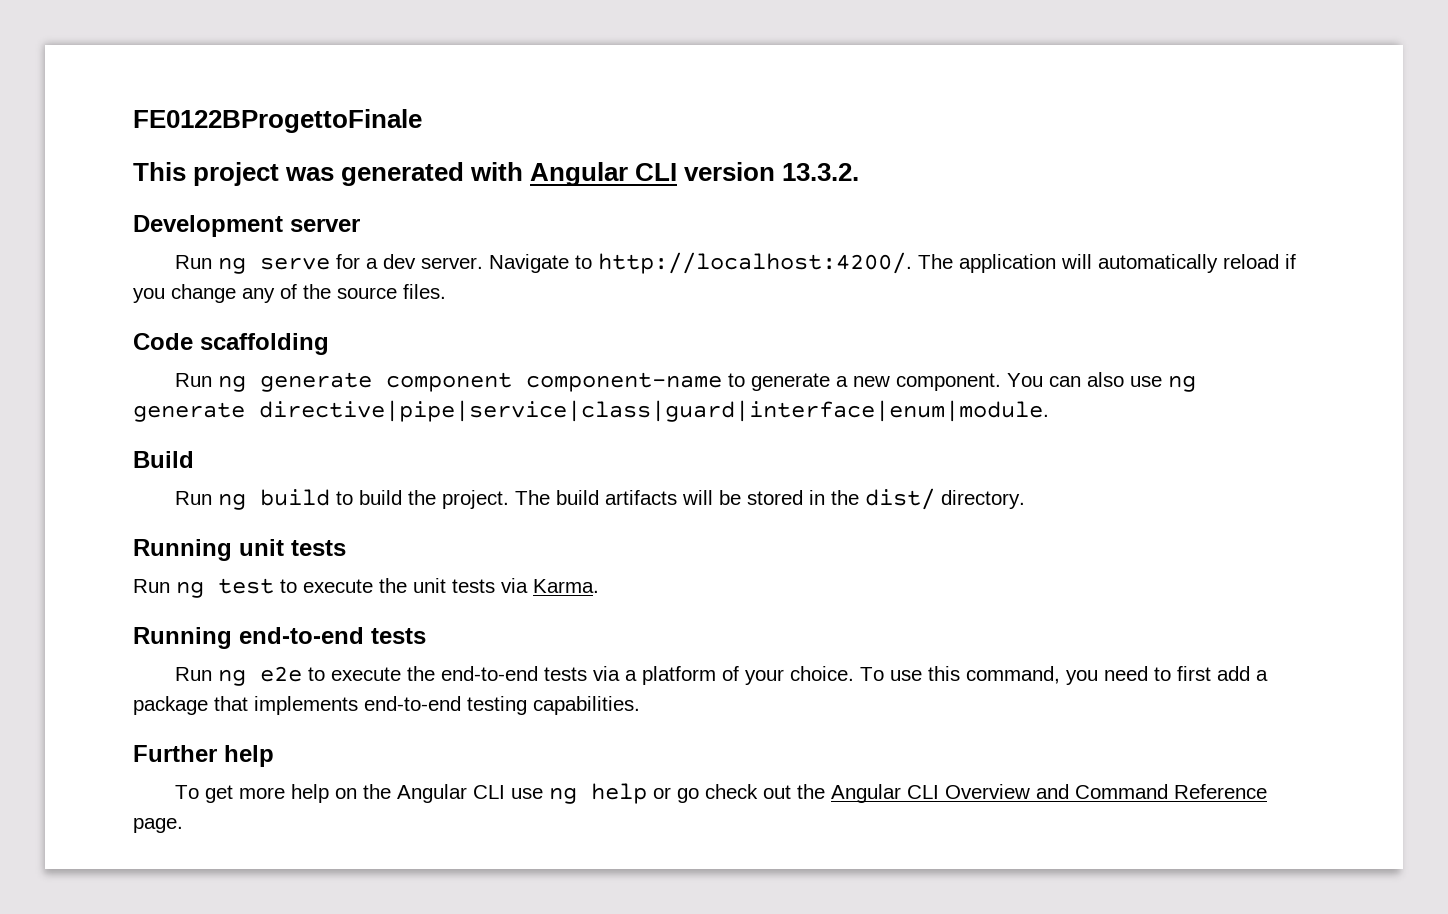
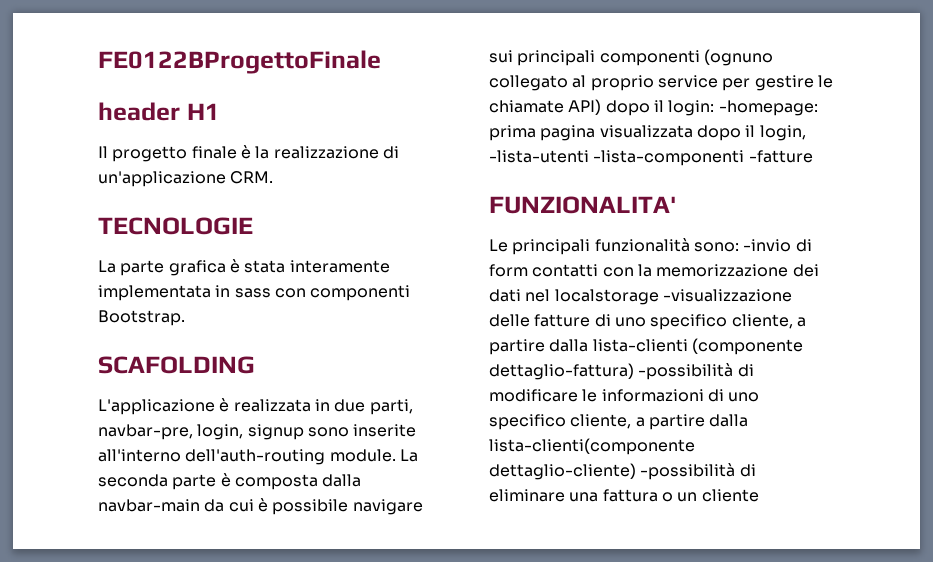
- This project was generated with Angular CLI version 13.3.2.
- Development server
- Run ng serve for a dev server. Navigate to http://localhost:4200/. The application will automatically reload if you change any of the source files.
- Code scaffolding
- Run ng generate component component-name to generate a new component. You can also use ng generate directive|pipe|service|class|guard|interface|enum|module.
- Build
- Run ng build to build the project. The build artifacts will be stored in the dist/ directory.
- Running unit tests
- Run ng test to execute the unit tests via Karma.
- Running end-to-end tests
- Run ng e2e to execute the end-to-end tests via a platform of your choice. To use this command, you need to first add a package that implements end-to-end testing capabilities.
- Further help
- To get more help on the Angular CLI use ng help or go check out the Angular CLI Overview and Command Reference page.
+ header H1
+ Il progetto finale è la realizzazione di un'applicazione CRM.
+ TECNOLOGIE
+ La parte grafica è stata interamente implementata in sass con componenti Bootstrap.
+ SCAFOLDING
+ L'applicazione è realizzata in due parti, navbar-pre, login, signup sono inserite all'interno dell'auth-routing module. La seconda parte è composta dalla navbar-main da cui è possibile navigare sui principali componenti (ognuno collegato al proprio service per gestire le chiamate API) dopo il login: -homepage: prima pagina visualizzata dopo il login, -lista-utenti -lista-componenti -fatture
+ FUNZIONALITA'
+ Le principali funzionalità sono: -invio di form contatti con la memorizzazione dei dati nel localstorage -visualizzazione delle fatture di uno specifico cliente, a partire dalla lista-clienti (componente dettaglio-fattura) -possibilità di modificare le informazioni di uno specifico cliente, a partire dalla lista-clienti(componente dettaglio-cliente) -possibilità di eliminare una fattura o un cliente

